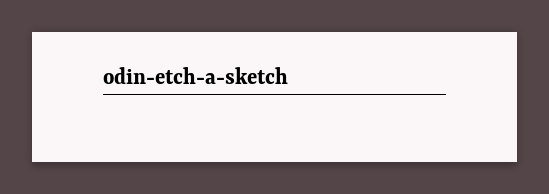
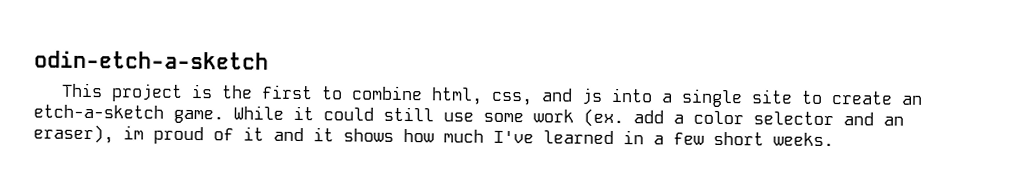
+ This project is the first to combine html, css, and js into a single site to create an etch-a-sketch game. While it could still use some work (ex. add a color selector and an eraser), im proud of it and it shows how much I've learned in a few short weeks.

